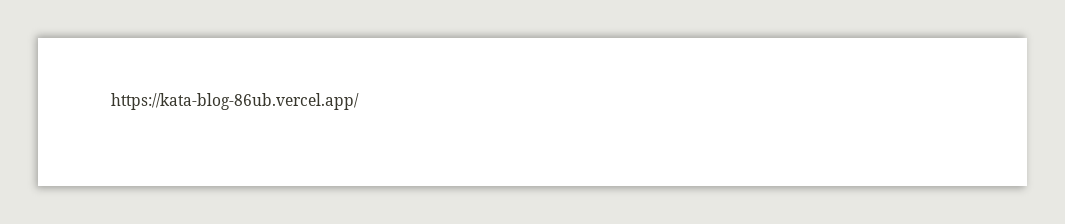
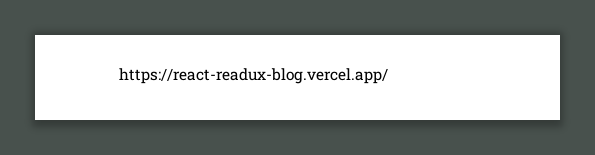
- https://kata-blog-86ub.vercel.app/
+ https://react-readux-blog.vercel.app/

